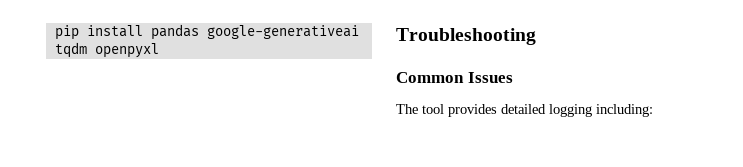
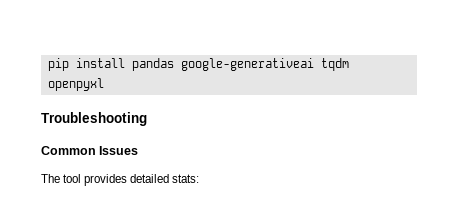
- The tool provides detailed logging including:
+ The tool provides detailed stats:

